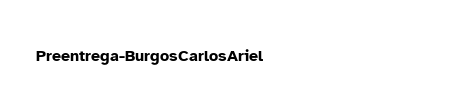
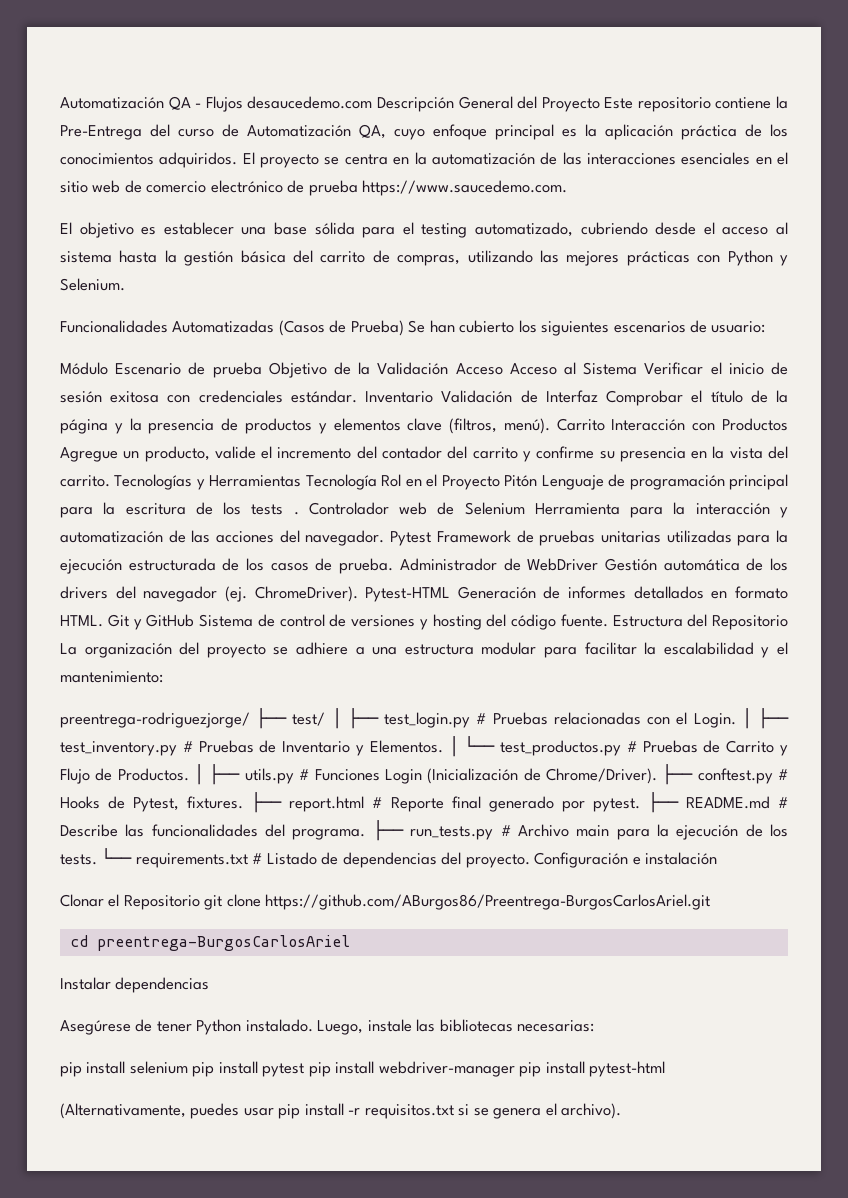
- Preentrega-BurgosCarlosAriel
+ Automatización QA - Flujos desaucedemo.com Descripción General del Proyecto Este repositorio contiene la Pre-Entrega del curso de Automatización QA, cuyo enfoque principal es la aplicación práctica de los conocimientos adquiridos. El proyecto se centra en la automatización de las interacciones esenciales en el sitio web de comercio electrónico de prueba https://www.saucedemo.com.
+ El objetivo es establecer una base sólida para el testing automatizado, cubriendo desde el acceso al sistema hasta la gestión básica del carrito de compras, utilizando las mejores prácticas con Python y Selenium.
+ Funcionalidades Automatizadas (Casos de Prueba) Se han cubierto los siguientes escenarios de usuario:
+ Módulo Escenario de prueba Objetivo de la Validación Acceso Acceso al Sistema Verificar el inicio de sesión exitosa con credenciales estándar. Inventario Validación de Interfaz Comprobar el título de la página y la presencia de productos y elementos clave (filtros, menú). Carrito Interacción con Productos Agregue un producto, valide el incremento del contador del carrito y confirme su presencia en la vista del carrito. Tecnologías y Herramientas Tecnología Rol en el Proyecto Pitón Lenguaje de programación principal para la escritura de los tests . Controlador web de Selenium Herramienta para la interacción y automatización de las acciones del navegador. Pytest Framework de pruebas unitarias utilizadas para la ejecución estructurada de los casos de prueba. Administrador de WebDriver Gestión automática de los drivers del navegador (ej. ChromeDriver). Pytest-HTML Generación de informes detallados en formato HTML. Git y GitHub Sistema de control de versiones y hosting del código fuente. Estructura del Repositorio La organización del proyecto se adhiere a una estructura modular para facilitar la escalabilidad y el mantenimiento:
+ preentrega-rodriguezjorge/ ├── test/ │ ├── test_login.py # Pruebas relacionadas con el Login. │ ├── test_inventory.py # Pruebas de Inventario y Elementos. │ └── test_productos.py # Pruebas de Carrito y Flujo de Productos. │ ├── utils.py # Funciones Login (Inicialización de Chrome/Driver). ├── conftest.py # Hooks de Pytest, fixtures. ├── report.html # Reporte final generado por pytest. ├── README.md # Describe las funcionalidades del programa. ├── run_tests.py # Archivo main para la ejecución de los tests. └── requirements.txt # Listado de dependencias del proyecto. Configuración e instalación
+ Clonar el Repositorio git clone https://github.com/ABurgos86/Preentrega-BurgosCarlosAriel.git
+ cd preentrega-BurgosCarlosAriel
+ Instalar dependencias
+ Asegúrese de tener Python instalado. Luego, instale las bibliotecas necesarias:
+ pip install selenium pip install pytest pip install webdriver-manager pip install pytest-html
+ (Alternativamente, puedes usar pip install -r requisitos.txt si se genera el archivo).

